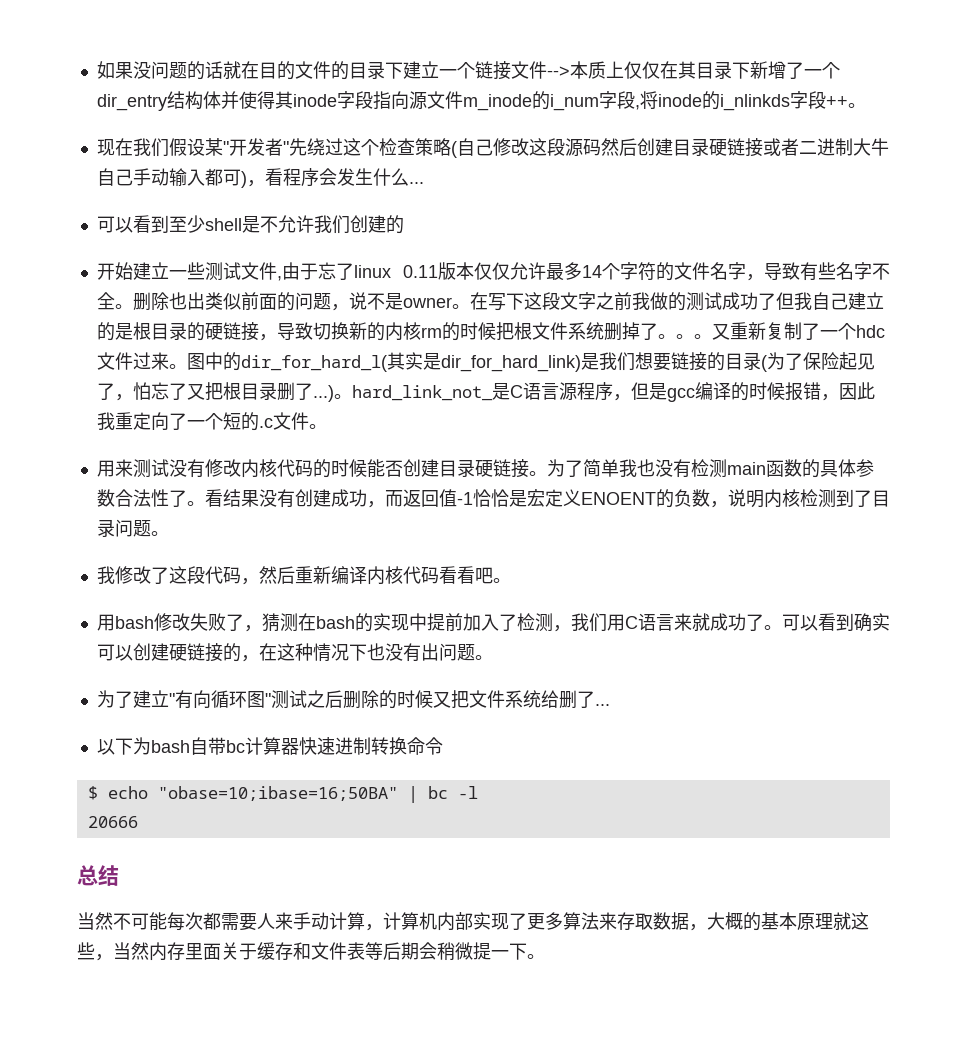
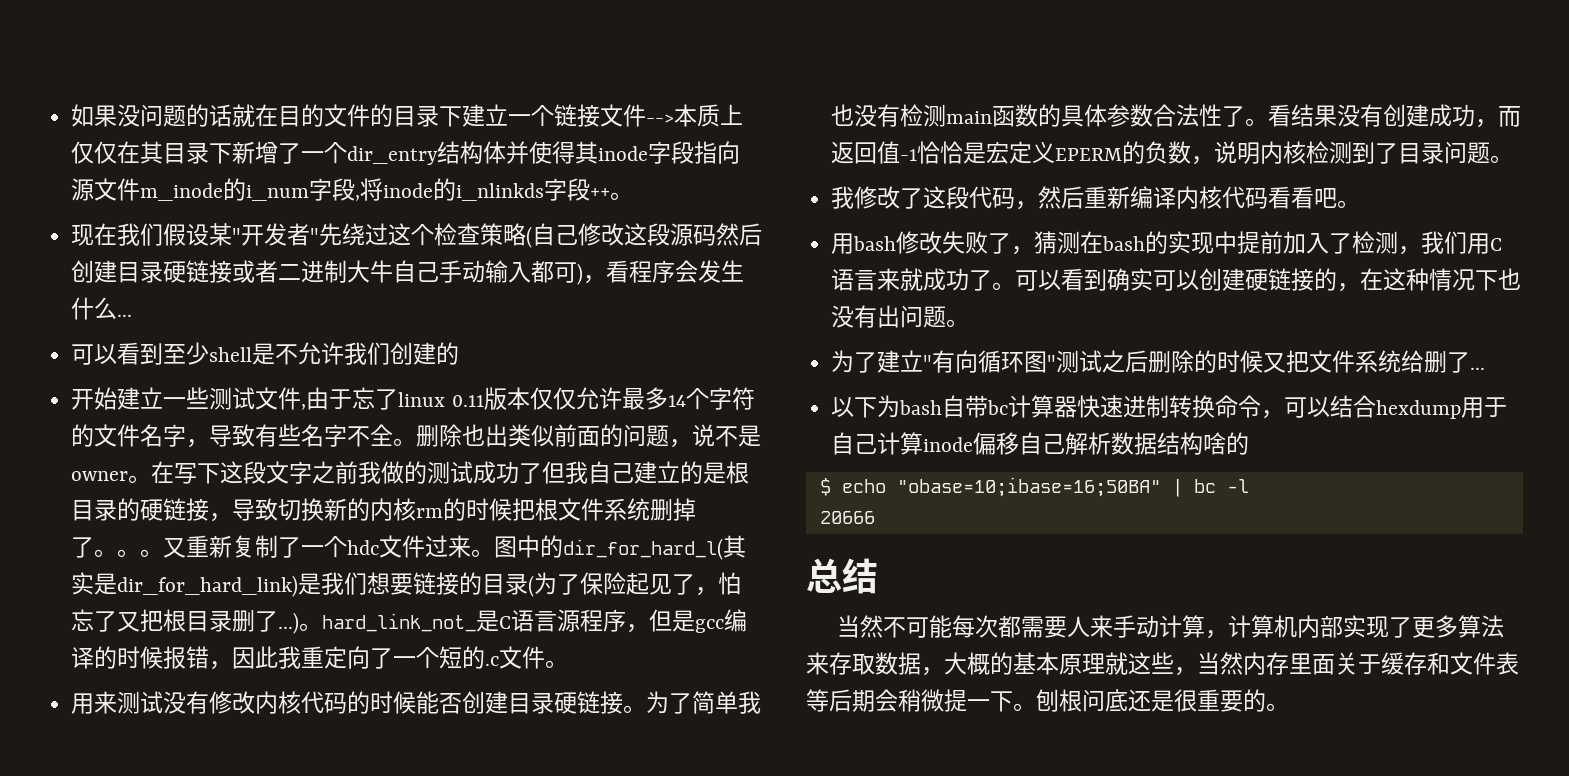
- 看结果没有创建成功，而返回值-1恰恰是宏定义ENOENT的负数，说明内核检测到了目录问题。
+ 看结果没有创建成功，而返回值-1恰恰是宏定义EPERM的负数，说明内核检测到了目录问题。
- 以下为bash自带bc计算器快速进制转换命令
+ 以下为bash自带bc计算器快速进制转换命令，可以结合hexdump用于自己计算inode偏移自己解析数据结构啥的
+ 刨根问底还是很重要的。

